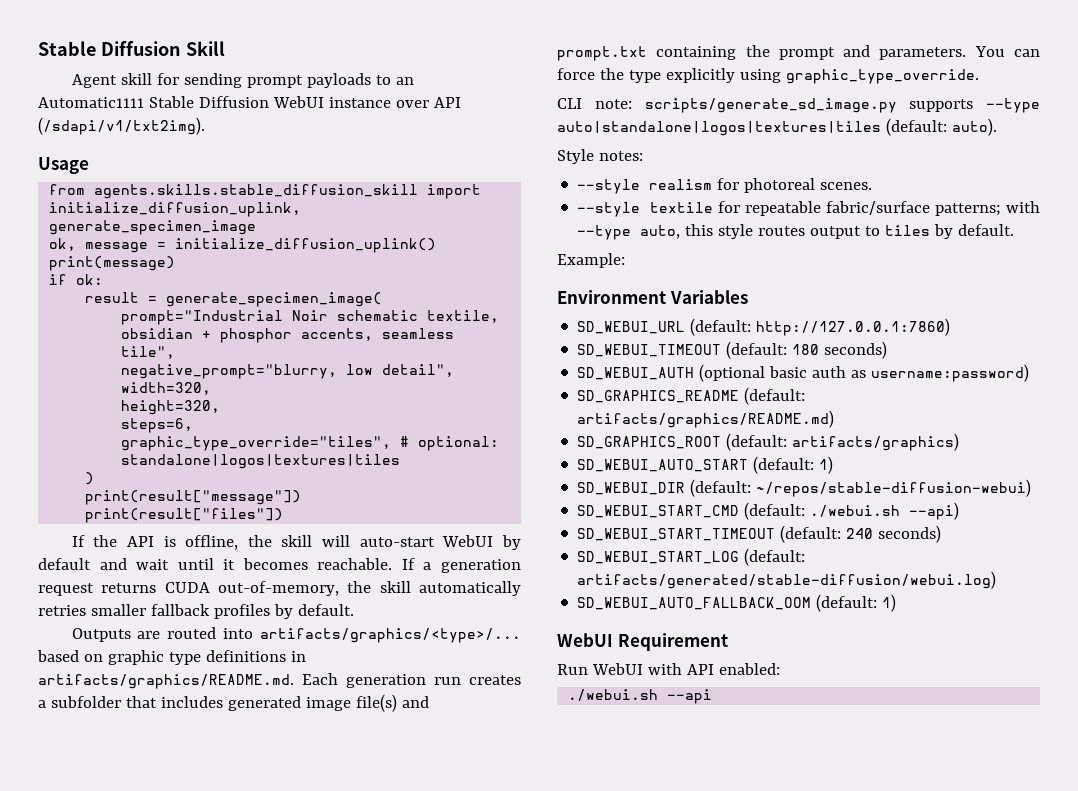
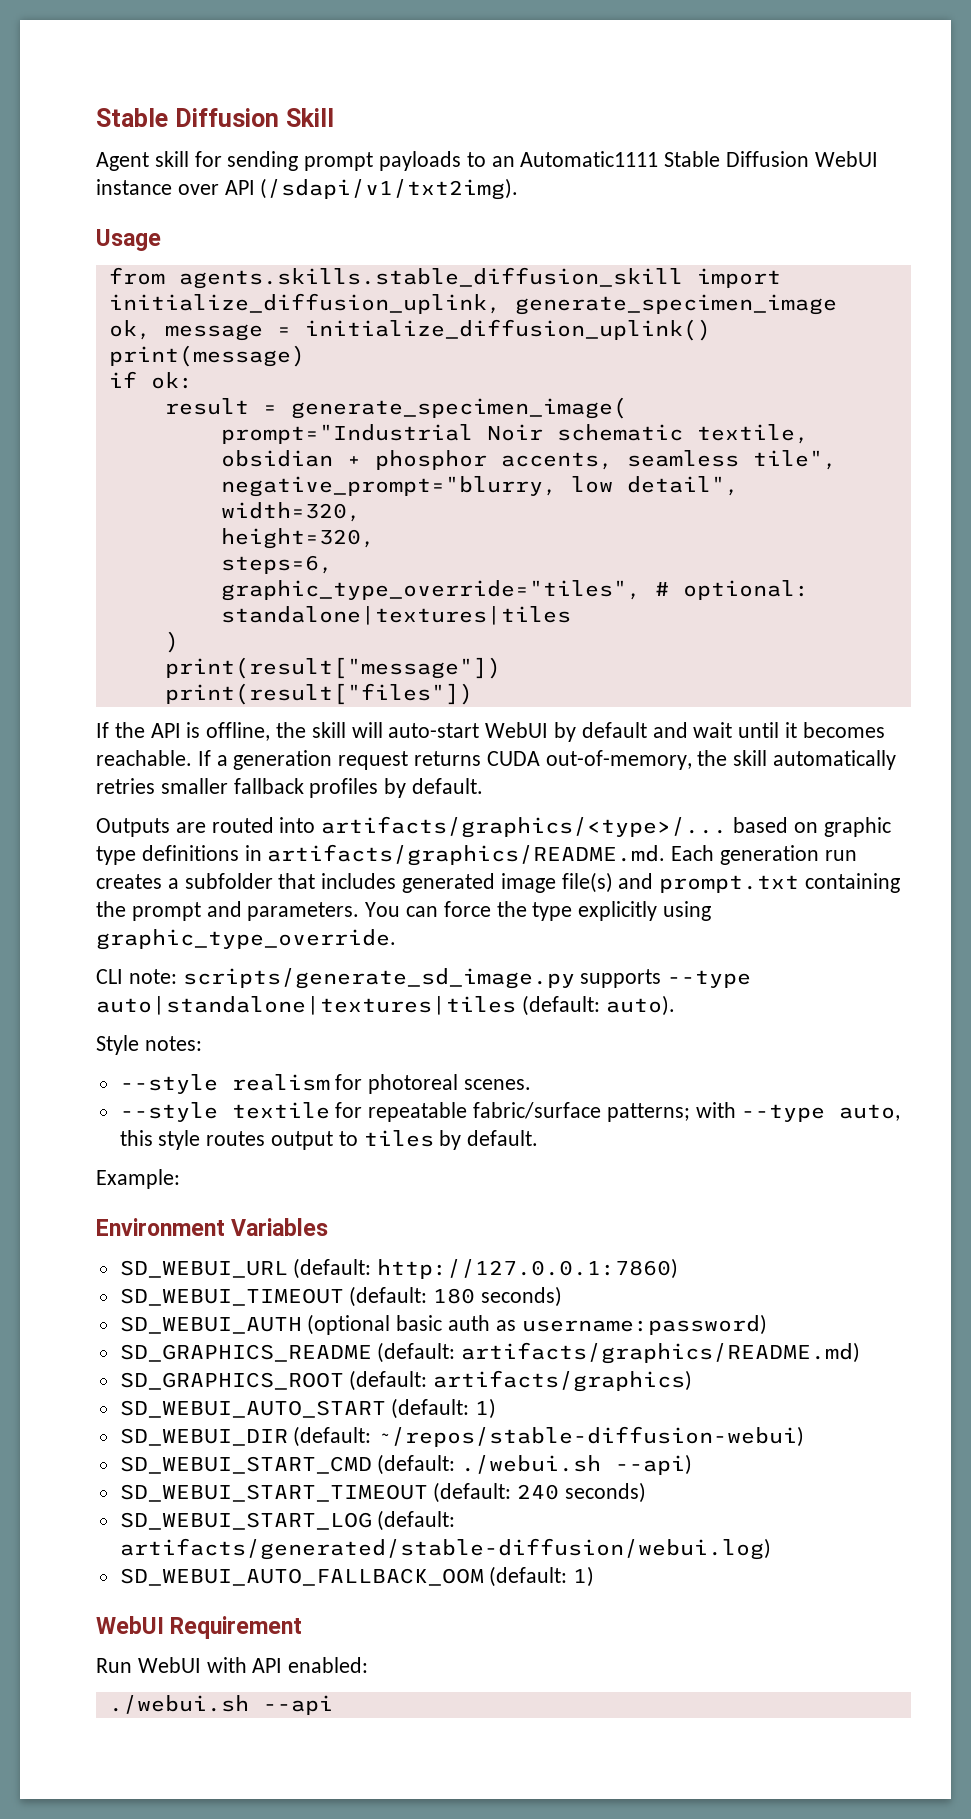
- graphic_type_override="tiles", # optional: standalone|logos|textures|tiles
+ graphic_type_override="tiles", # optional: standalone|textures|tiles
- CLI note: scripts/generate_sd_image.py supports --type auto|standalone|logos|textures|tiles (default: auto).
+ CLI note: scripts/generate_sd_image.py supports --type auto|standalone|textures|tiles (default: auto).

